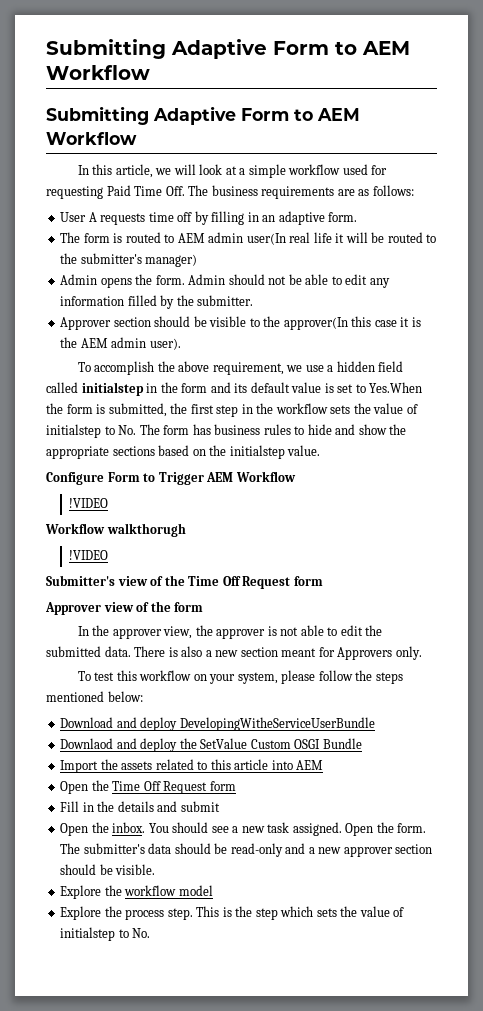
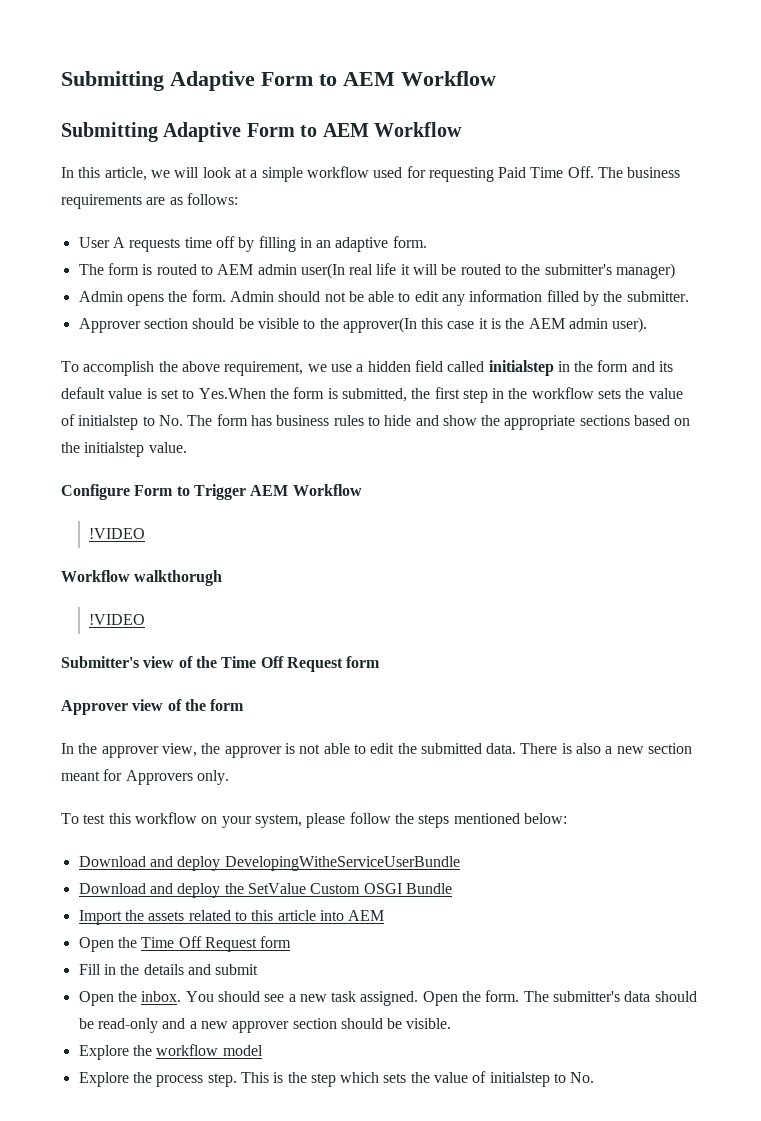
- Downlaod and deploy the SetValue Custom OSGI Bundle
+ Download and deploy the SetValue Custom OSGI Bundle

